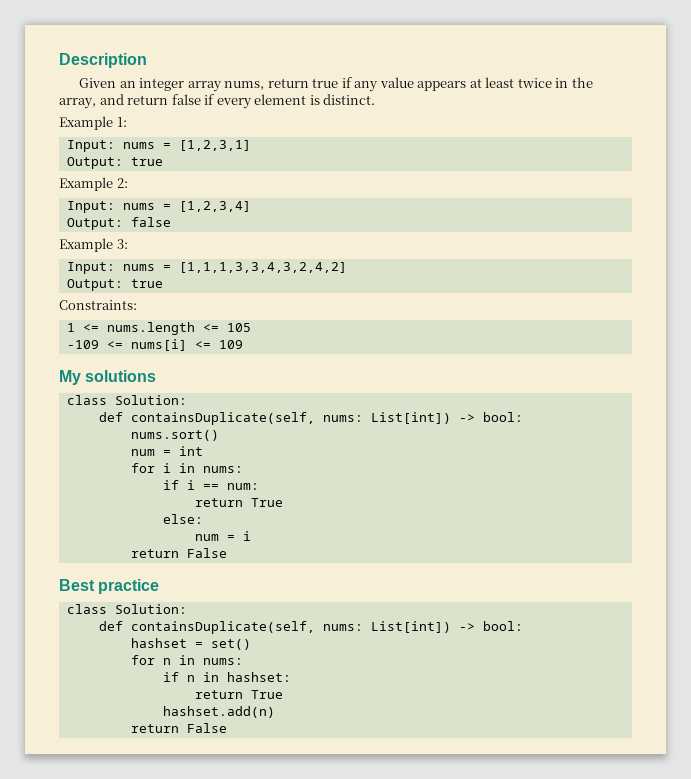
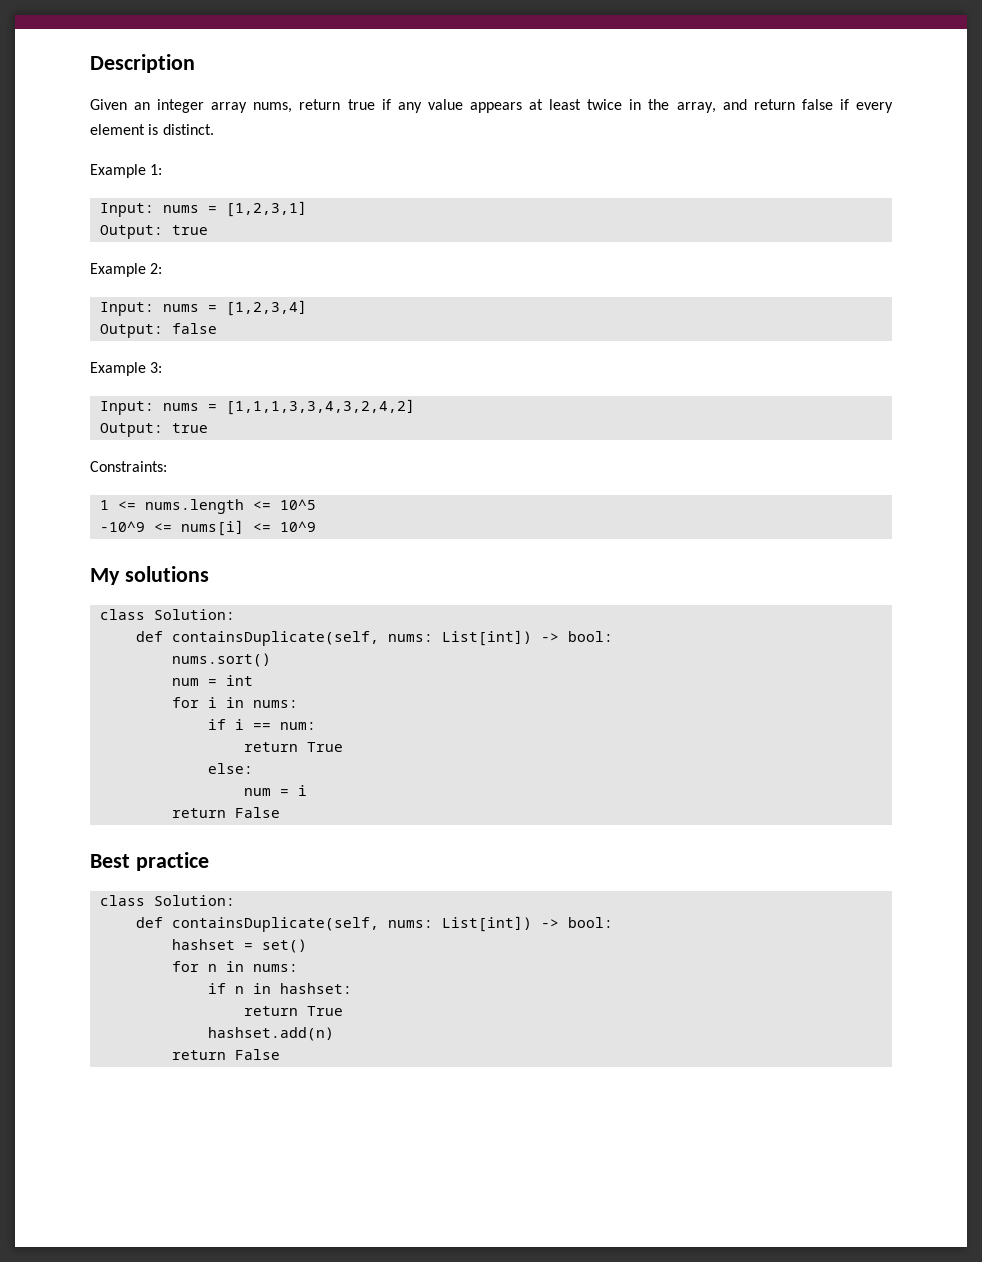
- 1 <= nums.length <= 105
- -109 <= nums[i] <= 109
+ 1 <= nums.length <= 10^5
+ -10^9 <= nums[i] <= 10^9

